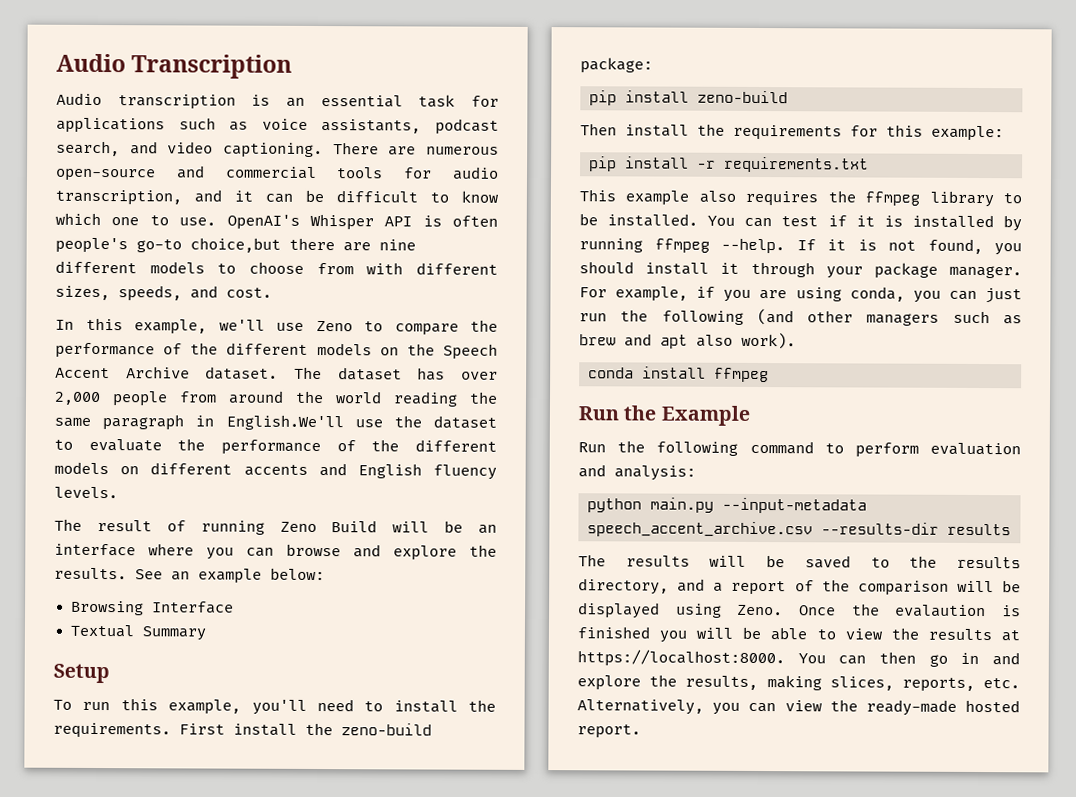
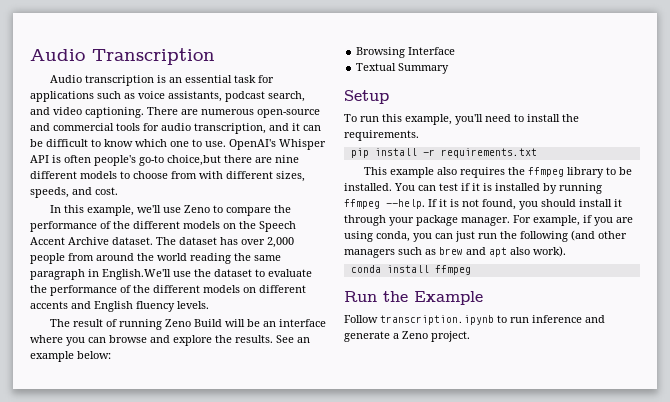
- First install the zeno-build package:
- pip install zeno-build
- Then install the requirements for this example:
- Run the following command to perform evaluation and analysis:
- python main.py --input-metadata speech_accent_archive.csv --results-dir results
- The results will be saved to the results directory, and a report of the comparison will be displayed using Zeno. Once the evalaution is finished you will be able to view the results at https://localhost:8000. You can then go in and explore the results, making slices, reports, etc. Alternatively, you can view the ready-made hosted report.
+ Follow transcription.ipynb to run inference and generate a Zeno project.

